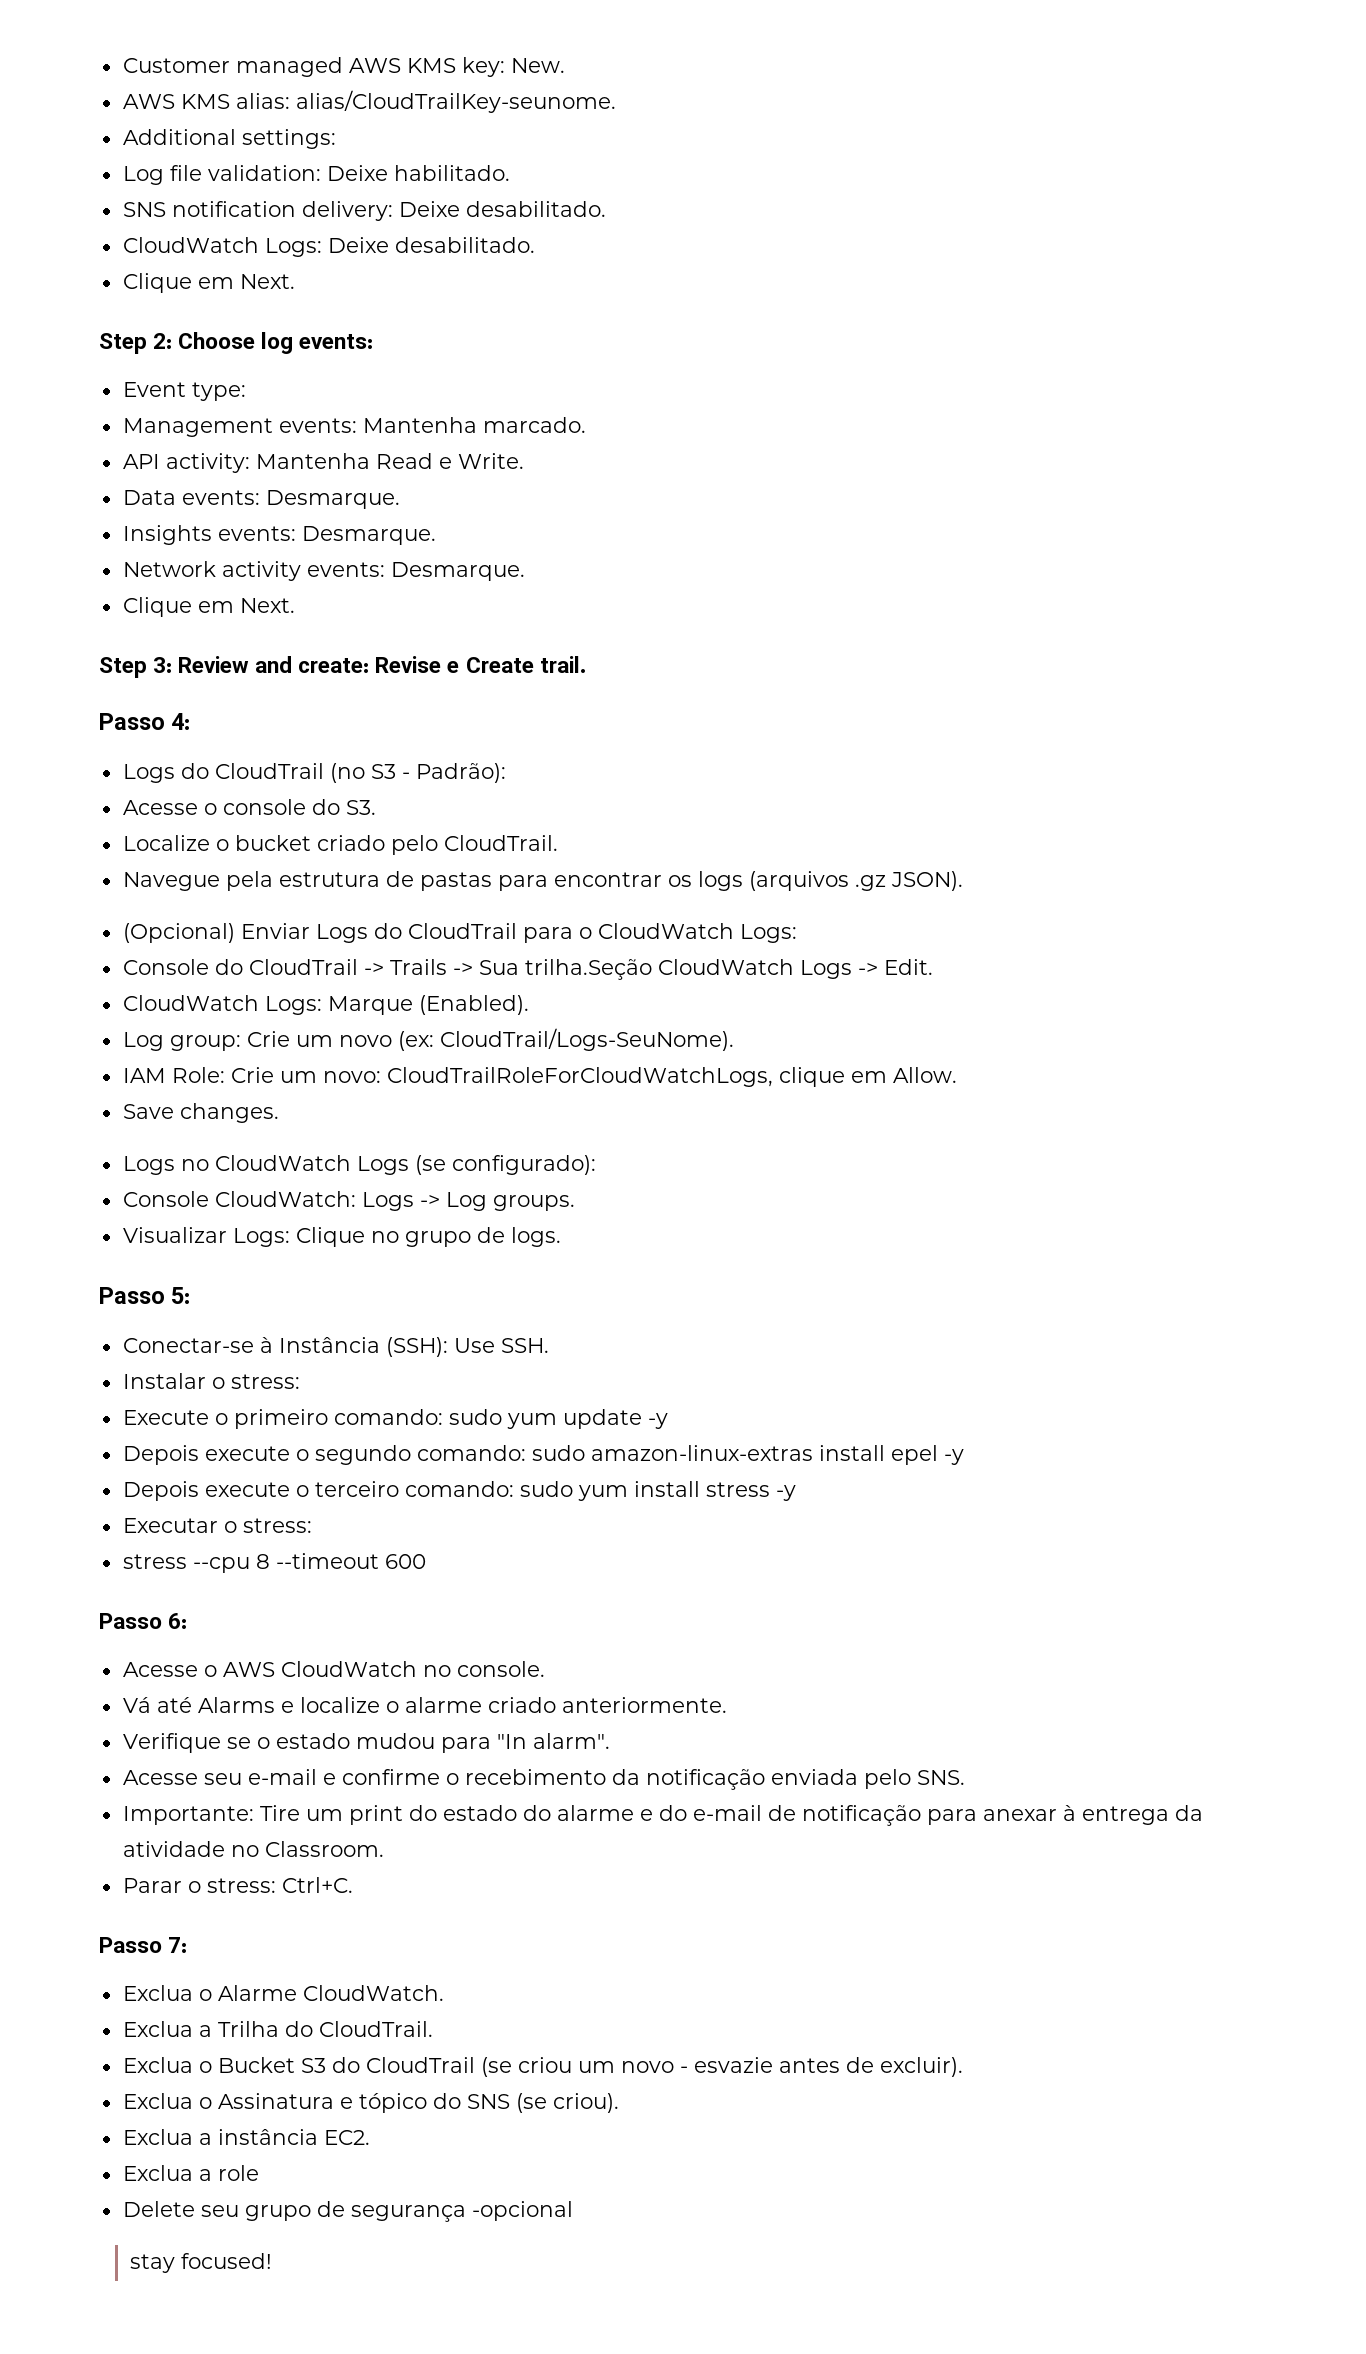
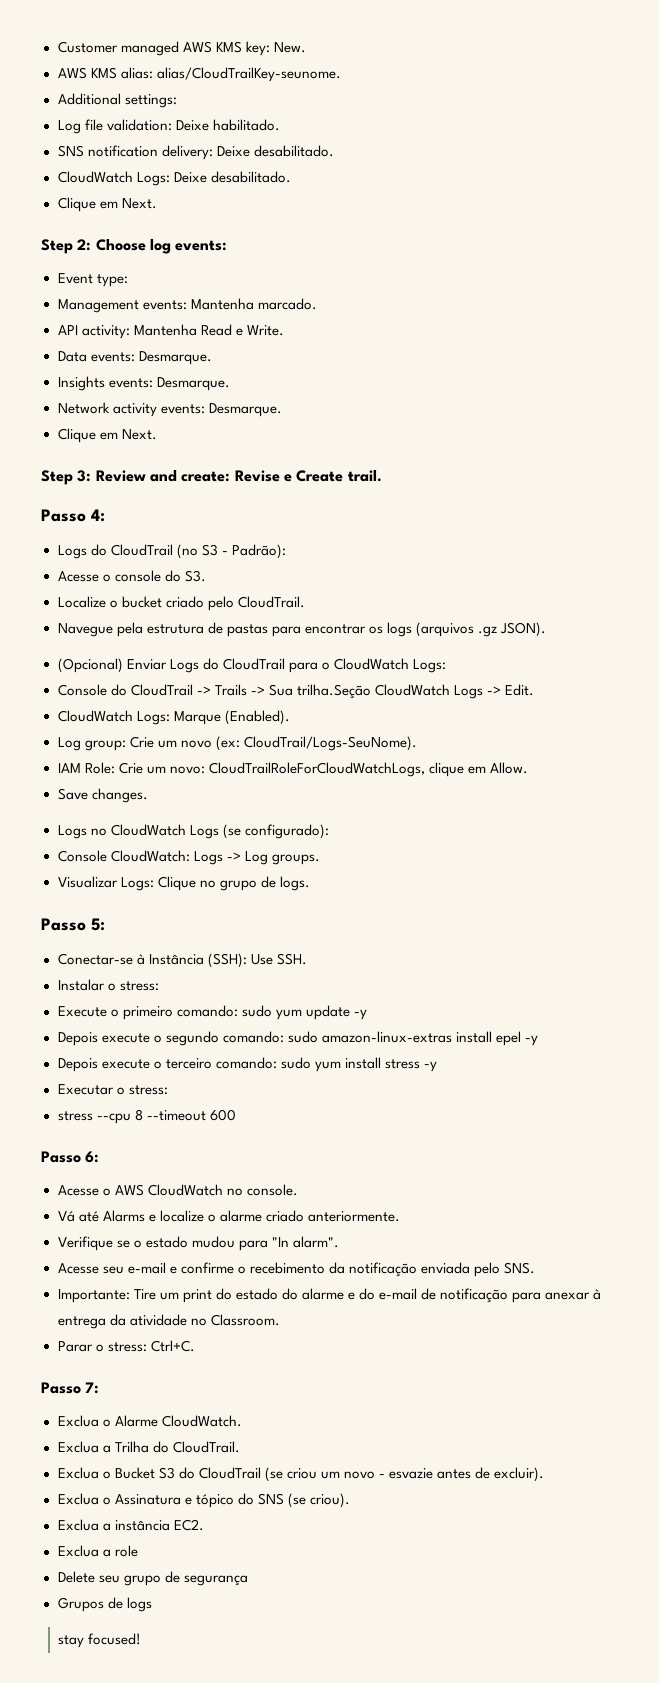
- Delete seu grupo de segurança -opcional
+ Delete seu grupo de segurança
+ Grupos de logs

